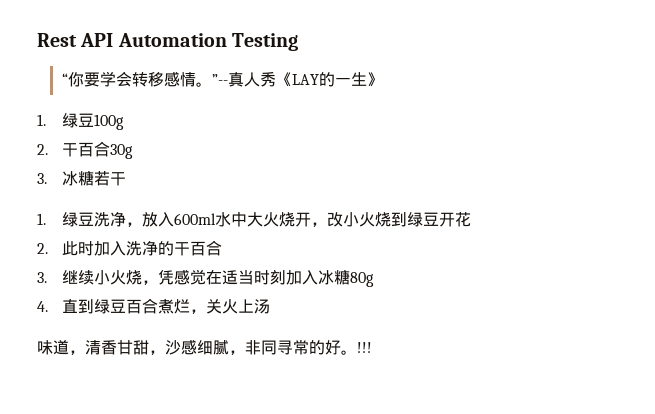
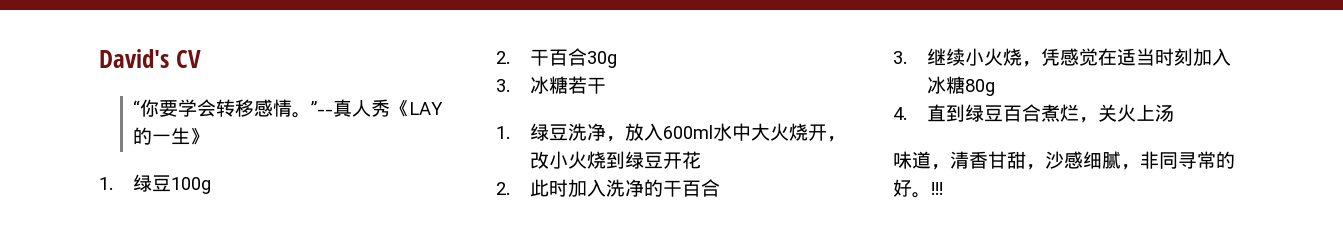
- Rest API Automation Testing
+ David's CV

